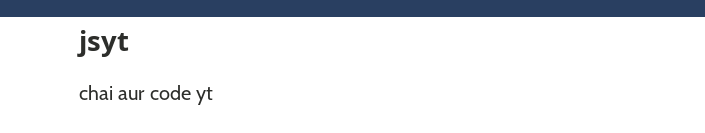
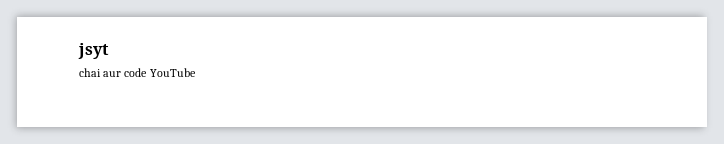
- chai aur code yt
+ chai aur code YouTube

